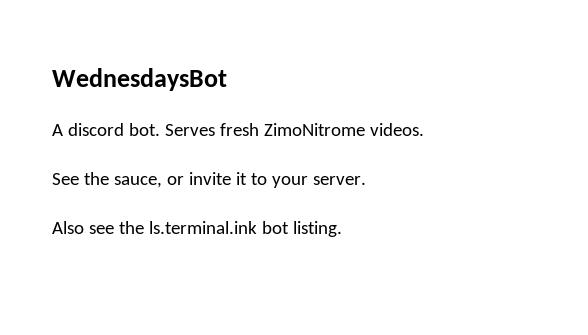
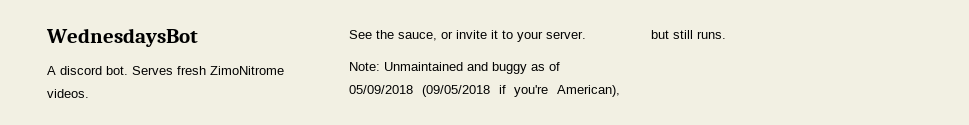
- Also see the ls.terminal.ink bot listing.
+ Note: Unmaintained and buggy as of 05/09/2018 (09/05/2018 if you're American), but still runs.

